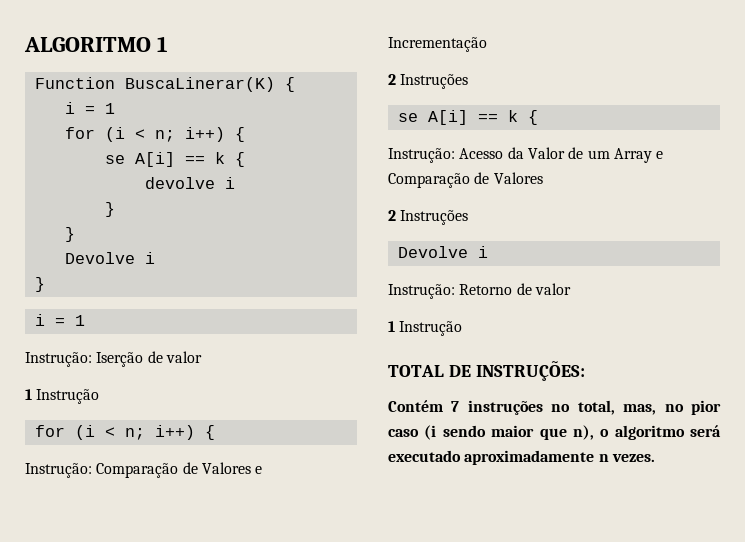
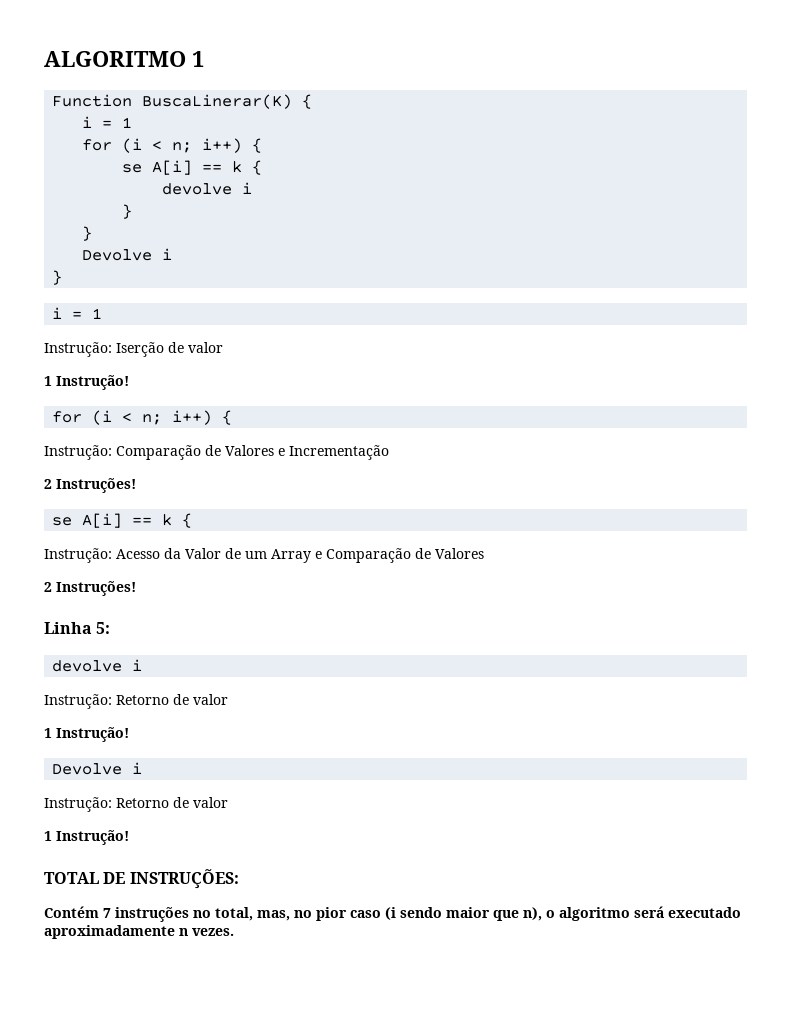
  Instrução: Iserção de valor
- 1 Instrução
+ 1 Instrução!
  Instrução: Comparação de Valores e Incrementação
- 2 Instruções
+ 2 Instruções!
  Instrução: Acesso da Valor de um Array e Comparação de Valores
- 2 Instruções
+ 2 Instruções!
+ Linha 5:
+ devolve i
+ Instrução: Retorno de valor
+ 1 Instrução!
  Devolve i
  Instrução: Retorno de valor
- 1 Instrução
+ 1 Instrução!

